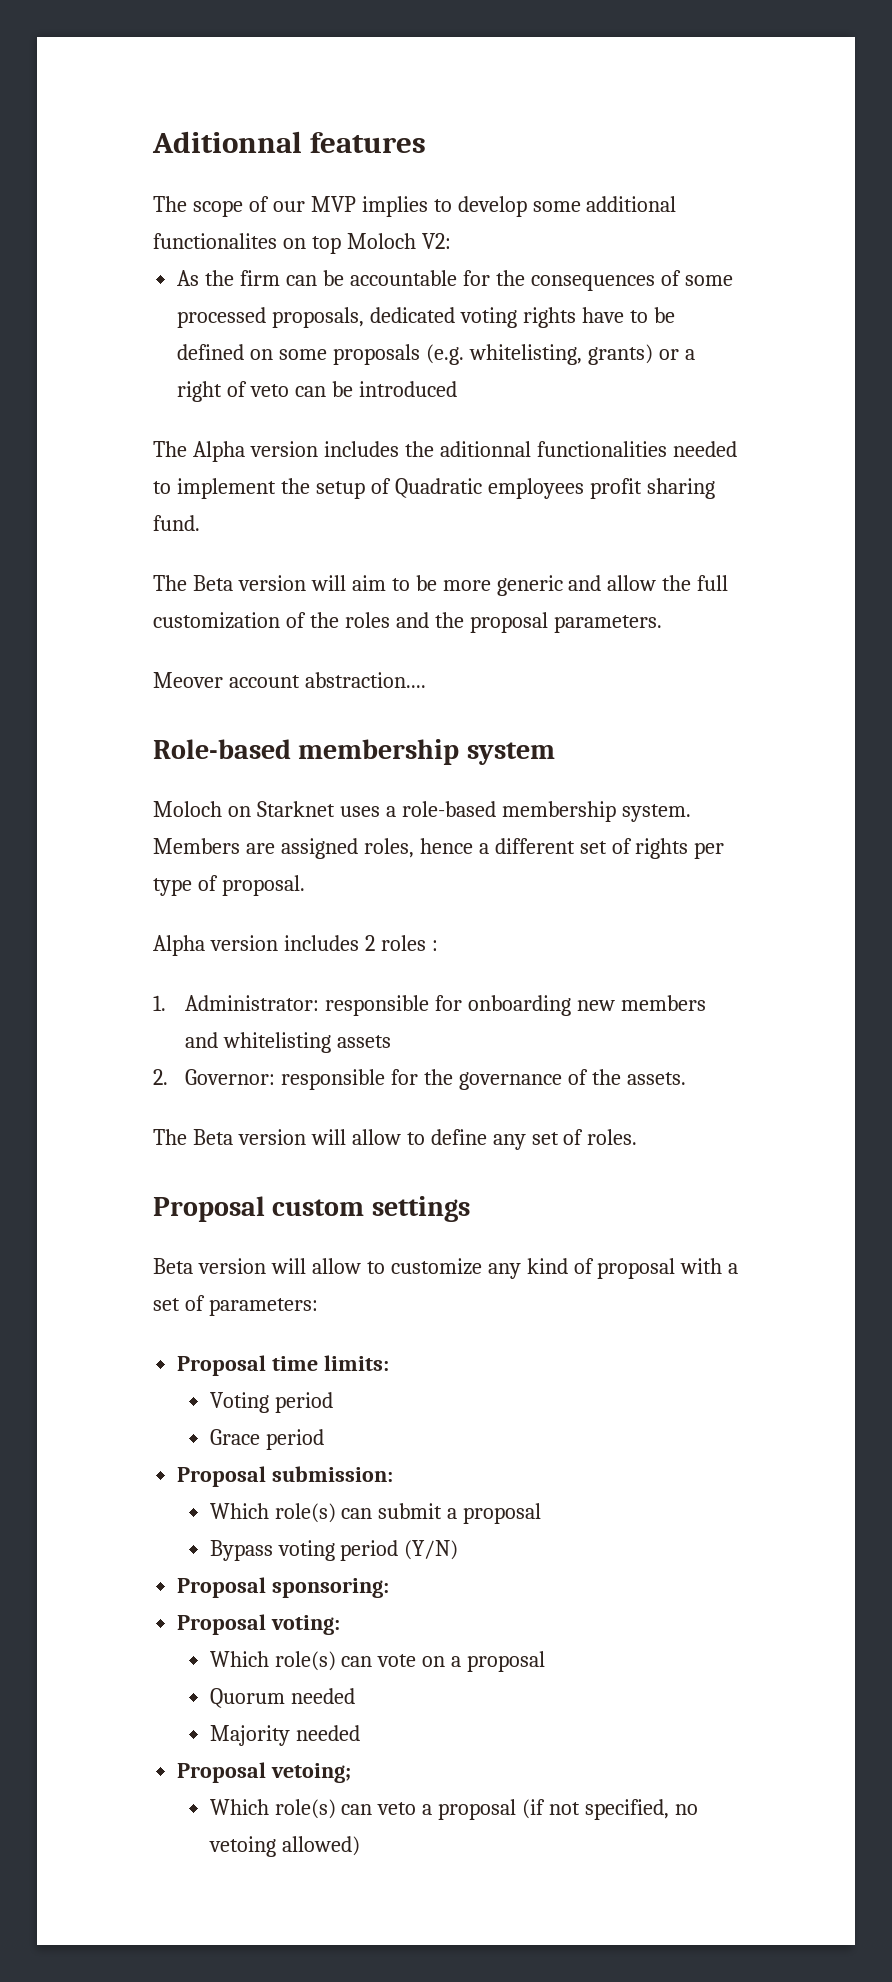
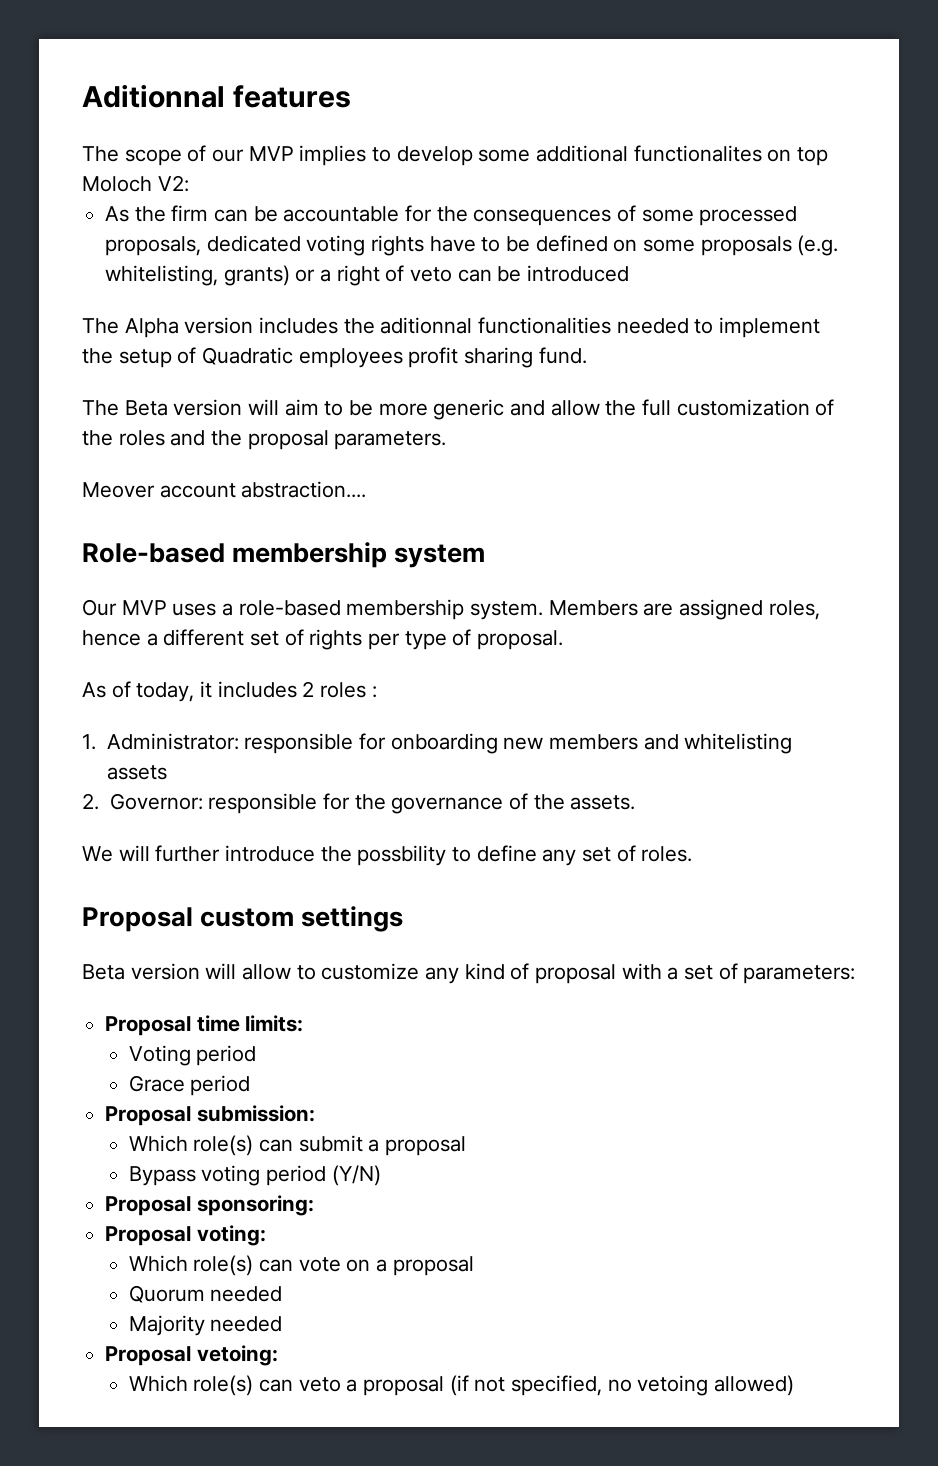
- Moloch on Starknet uses a role-based membership system.
+ Our MVP uses a role-based membership system.
- Alpha version includes 2 roles :
+ As of today, it includes 2 roles :
- The Beta version will allow to define any set of roles.
+ We will further introduce the possbility to define any set of roles.
- Proposal vetoing;
+ Proposal vetoing:

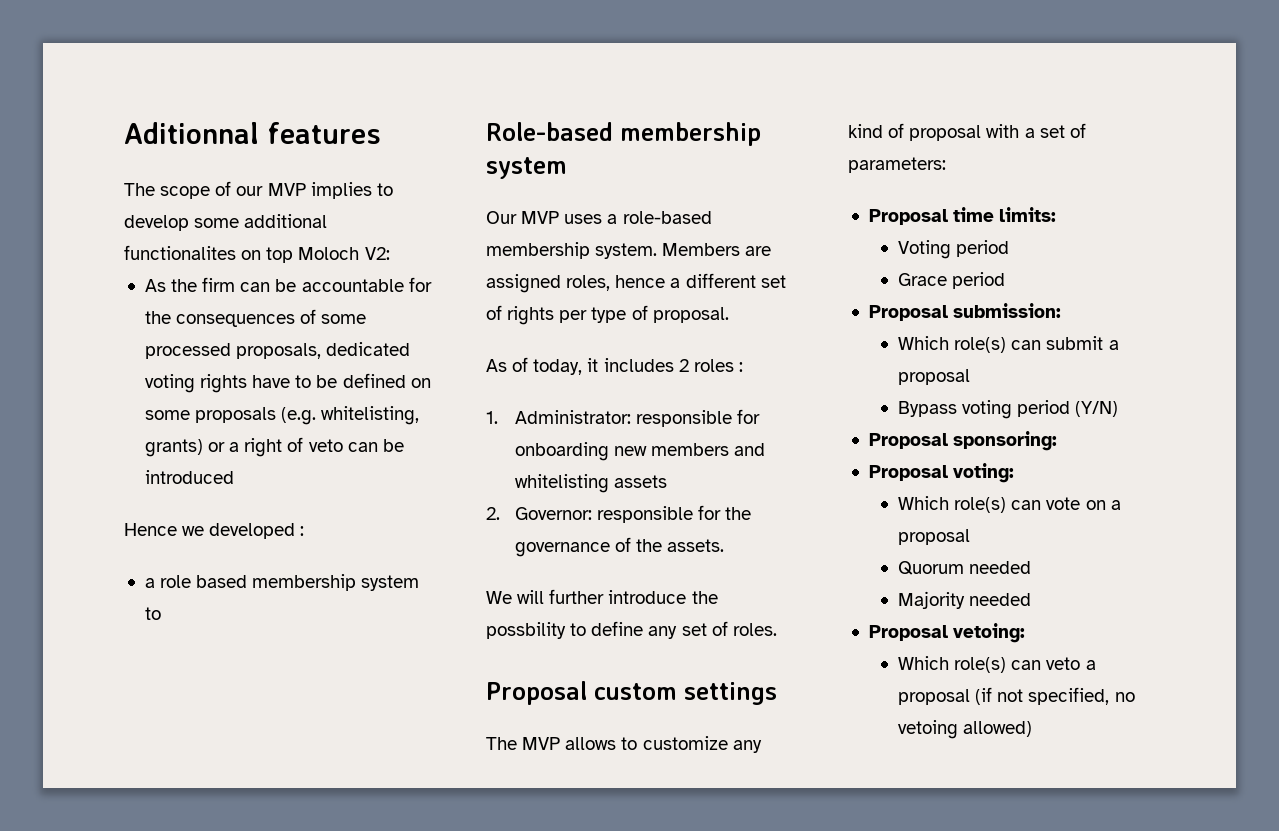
- The Alpha version includes the aditionnal functionalities needed to implement the setup of Quadratic employees profit sharing fund.
- The Beta version will aim to be more generic and allow the full customization of the roles and the proposal parameters.
- Meover account abstraction....
+ Hence we developed :
+ a role based membership system to
- Beta version will allow to customize any kind of proposal with a set of parameters:
+ The MVP allows to customize any kind of proposal with a set of parameters:

